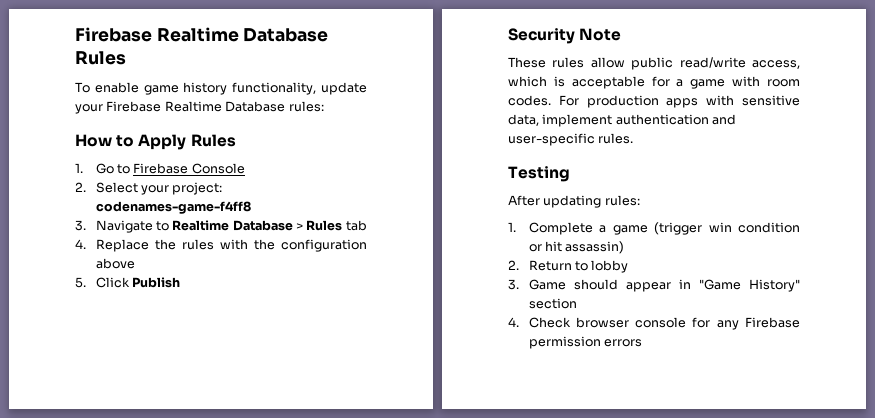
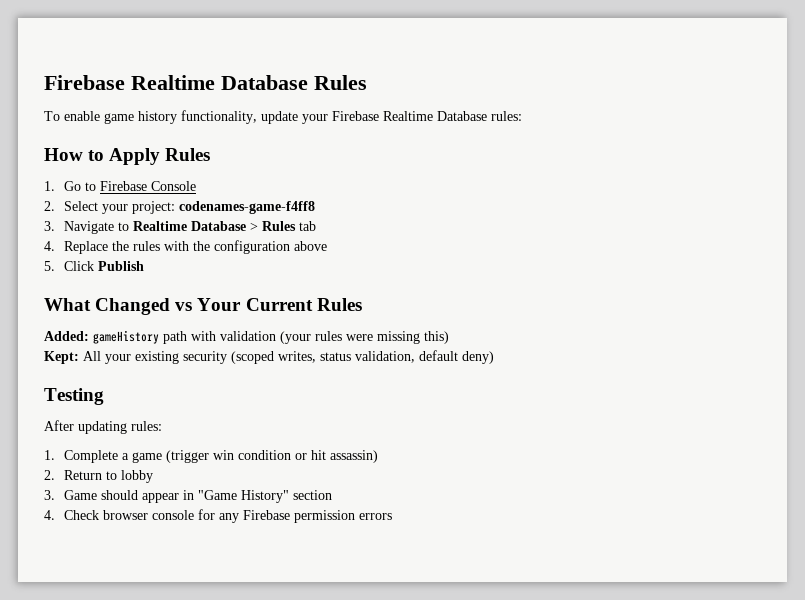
- Security Note
- These rules allow public read/write access, which is acceptable for a game with room codes. For production apps with sensitive data, implement authentication and user-specific rules.
+ What Changed vs Your Current Rules
+ Added: gameHistory path with validation (your rules were missing this)
+ Kept: All your existing security (scoped writes, status validation, default deny)

